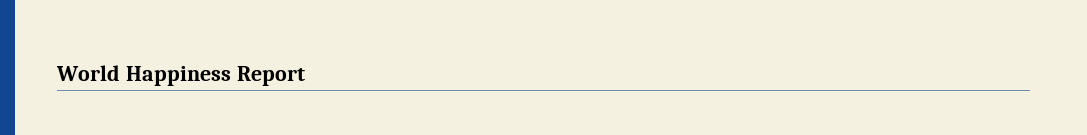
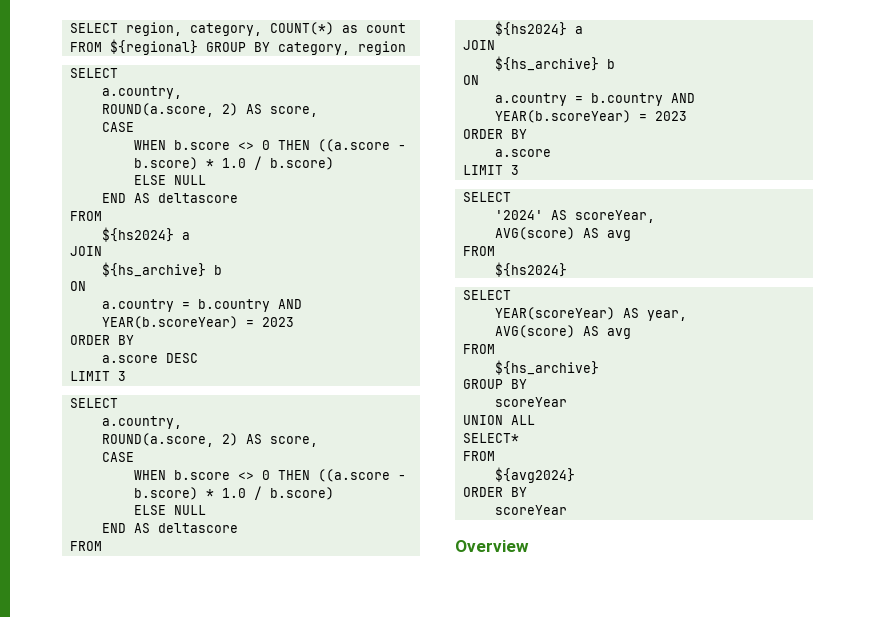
- World Happiness Report
+ SELECT region, category, COUNT(*) as count FROM ${regional} GROUP BY category, region
+ SELECT
+ a.country,
+ ROUND(a.score, 2) AS score,
+ CASE
+ WHEN b.score <> 0 THEN ((a.score - b.score) * 1.0 / b.score)
+ ELSE NULL
+ END AS deltascore
+ FROM
+ ${hs2024} a
+ JOIN
+ ${hs_archive} b
+ ON
+ a.country = b.country AND YEAR(b.scoreYear) = 2023
+ ORDER BY
+ a.score DESC
+ LIMIT 3
+ SELECT
+ a.country,
+ ROUND(a.score, 2) AS score,
+ CASE
+ WHEN b.score <> 0 THEN ((a.score - b.score) * 1.0 / b.score)
+ ELSE NULL
+ END AS deltascore
+ FROM
+ ${hs2024} a
+ JOIN
+ ${hs_archive} b
+ ON
+ a.country = b.country AND YEAR(b.scoreYear) = 2023
+ ORDER BY
+ a.score
+ LIMIT 3
+ SELECT
+ '2024' AS scoreYear,
+ AVG(score) AS avg
+ FROM
+ ${hs2024}
+ SELECT
+ YEAR(scoreYear) AS year,
+ AVG(score) AS avg
+ FROM
+ ${hs_archive}
+ GROUP BY
+ scoreYear
+ UNION ALL
+ SELECT*
+ FROM
+ ${avg2024}
+ ORDER BY
+ scoreYear
+ Overview

